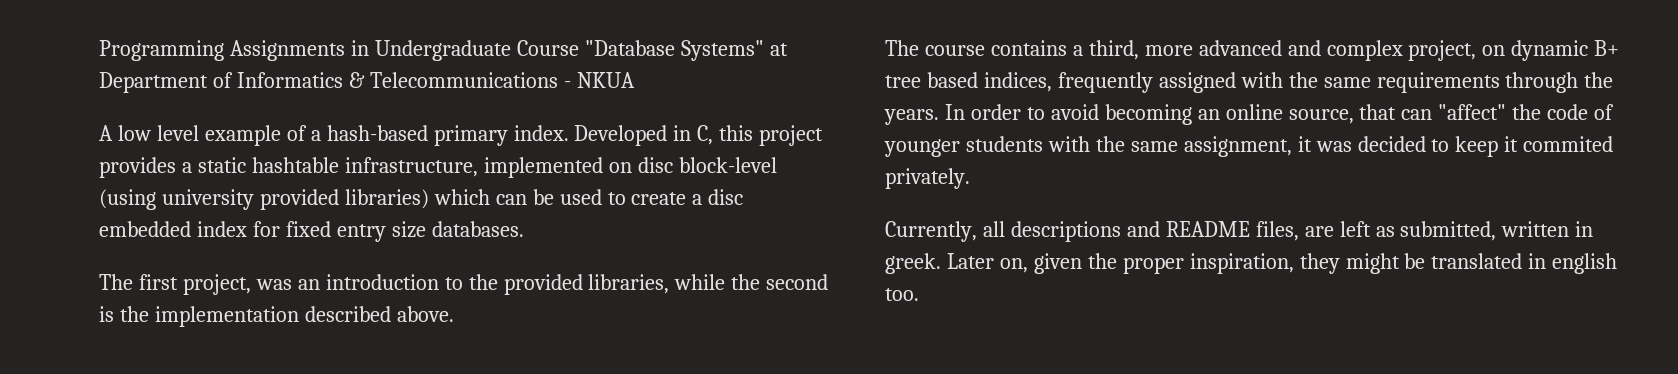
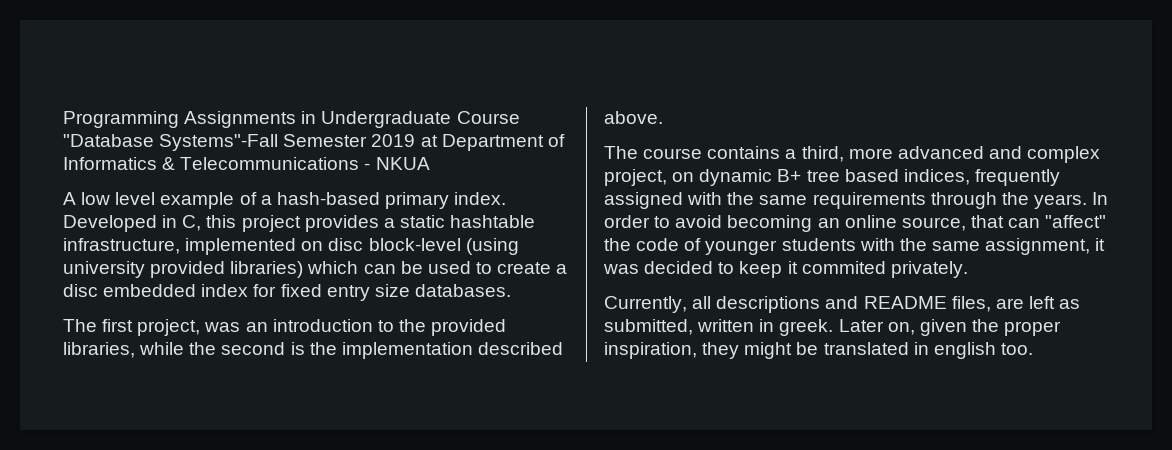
- Programming Assignments in Undergraduate Course "Database Systems" at Department of Informatics & Telecommunications - NKUA
+ Programming Assignments in Undergraduate Course "Database Systems"-Fall Semester 2019 at Department of Informatics & Telecommunications - NKUA

